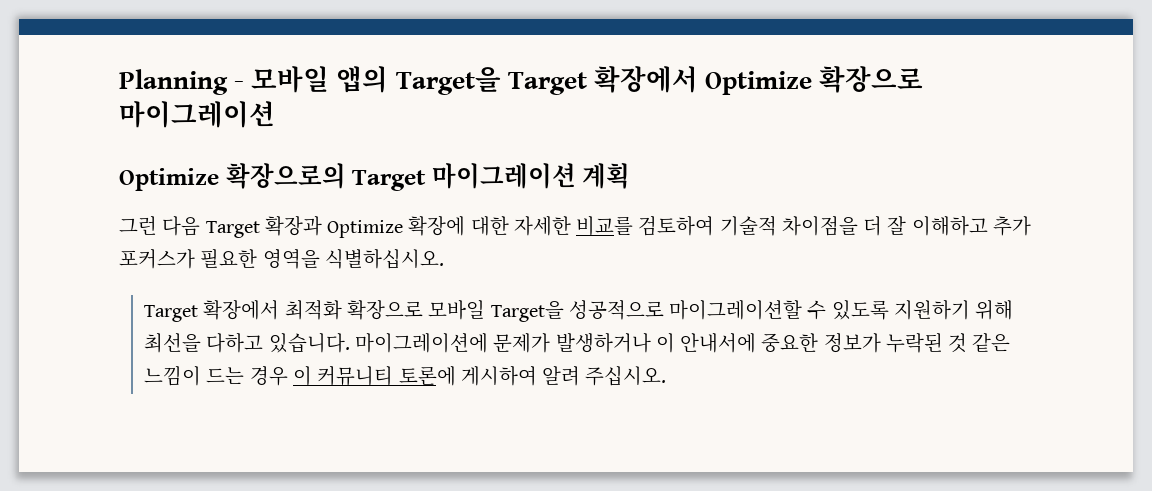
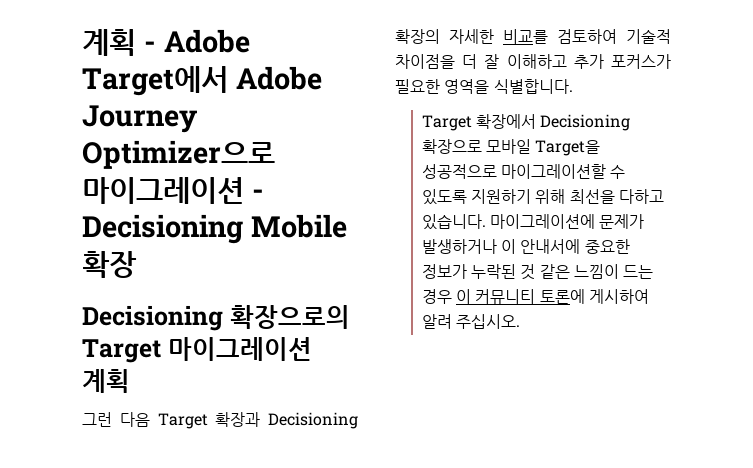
- Planning - 모바일 앱의 Target을 Target 확장에서 Optimize 확장으로 마이그레이션
- Optimize 확장으로의 Target 마이그레이션 계획
+ 계획 - Adobe Target에서 Adobe Journey Optimizer으로 마이그레이션 - Decisioning Mobile 확장
+ Decisioning 확장으로의 Target 마이그레이션 계획
- 그런 다음 Target 확장과 Optimize 확장에 대한 자세한 비교를 검토하여 기술적 차이점을 더 잘 이해하고 추가 포커스가 필요한 영역을 식별하십시오.
- Target 확장에서 최적화 확장으로 모바일 Target을 성공적으로 마이그레이션할 수 있도록 지원하기 위해 최선을 다하고 있습니다.
+ 그런 다음 Target 확장과 Decisioning 확장의 자세한 비교를 검토하여 기술적 차이점을 더 잘 이해하고 추가 포커스가 필요한 영역을 식별합니다.
+ Target 확장에서 Decisioning 확장으로 모바일 Target을 성공적으로 마이그레이션할 수 있도록 지원하기 위해 최선을 다하고 있습니다.

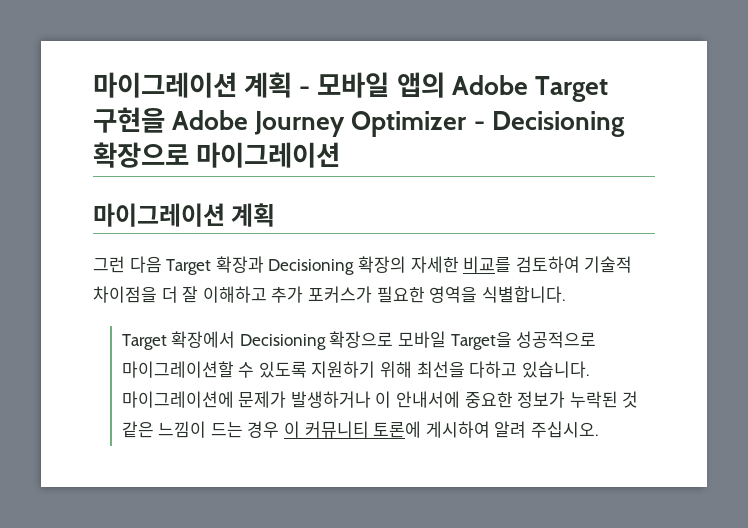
- 계획 - Adobe Target에서 Adobe Journey Optimizer으로 마이그레이션 - Decisioning Mobile 확장
- Decisioning 확장으로의 Target 마이그레이션 계획
+ 마이그레이션 계획 - 모바일 앱의 Adobe Target 구현을 Adobe Journey Optimizer - Decisioning 확장으로 마이그레이션
+ 마이그레이션 계획

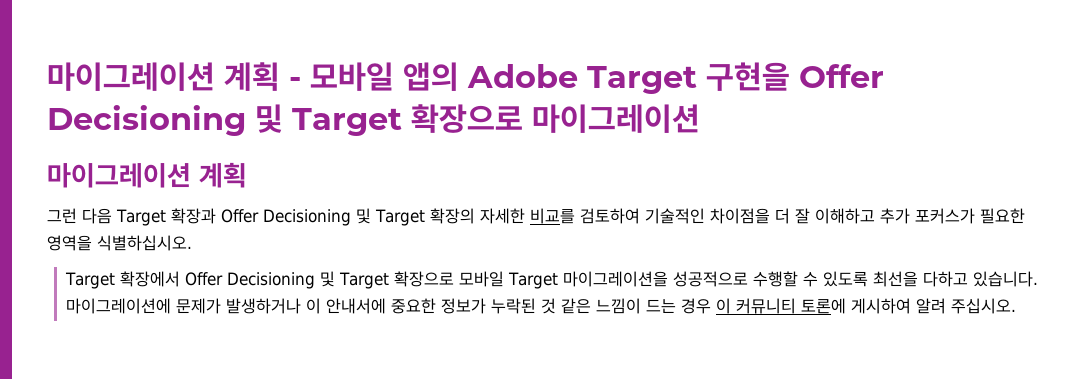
- 마이그레이션 계획 - 모바일 앱의 Adobe Target 구현을 Adobe Journey Optimizer - Decisioning 확장으로 마이그레이션
+ 마이그레이션 계획 - 모바일 앱의 Adobe Target 구현을 Offer Decisioning 및 Target 확장으로 마이그레이션
- 그런 다음 Target 확장과 Decisioning 확장의 자세한 비교를 검토하여 기술적 차이점을 더 잘 이해하고 추가 포커스가 필요한 영역을 식별합니다.
+ 그런 다음 Target 확장과 Offer Decisioning 및 Target 확장의 자세한 비교를 검토하여 기술적인 차이점을 더 잘 이해하고 추가 포커스가 필요한 영역을 식별하십시오.
- Target 확장에서 Decisioning 확장으로 모바일 Target을 성공적으로 마이그레이션할 수 있도록 지원하기 위해 최선을 다하고 있습니다.
+ Target 확장에서 Offer Decisioning 및 Target 확장으로 모바일 Target 마이그레이션을 성공적으로 수행할 수 있도록 최선을 다하고 있습니다.

